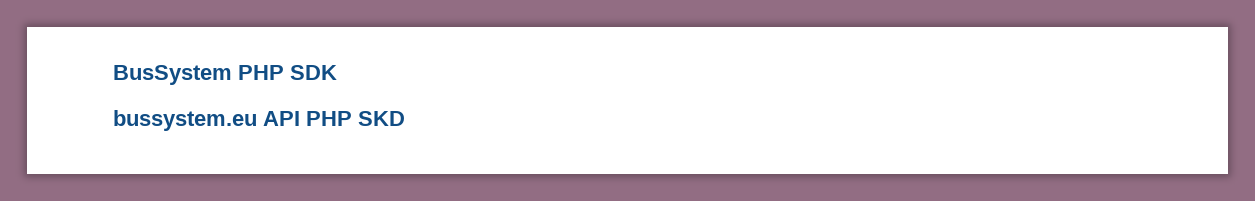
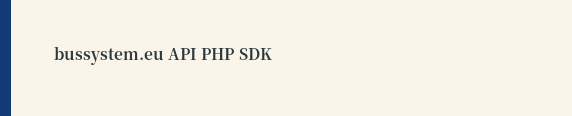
- BusSystem PHP SDK
- bussystem.eu API PHP SKD
+ bussystem.eu API PHP SDK

